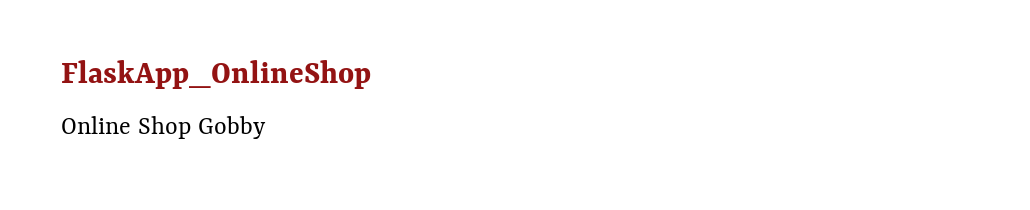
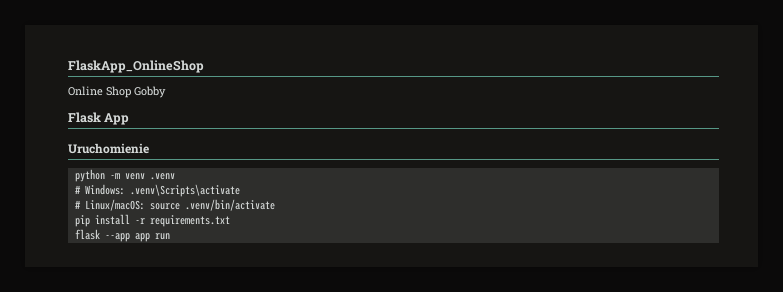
+ Flask App
+ Uruchomienie
+ python -m venv .venv
+ # Windows: .venv\Scripts\activate
+ # Linux/macOS: source .venv/bin/activate
+ pip install -r requirements.txt
+ flask --app app run

